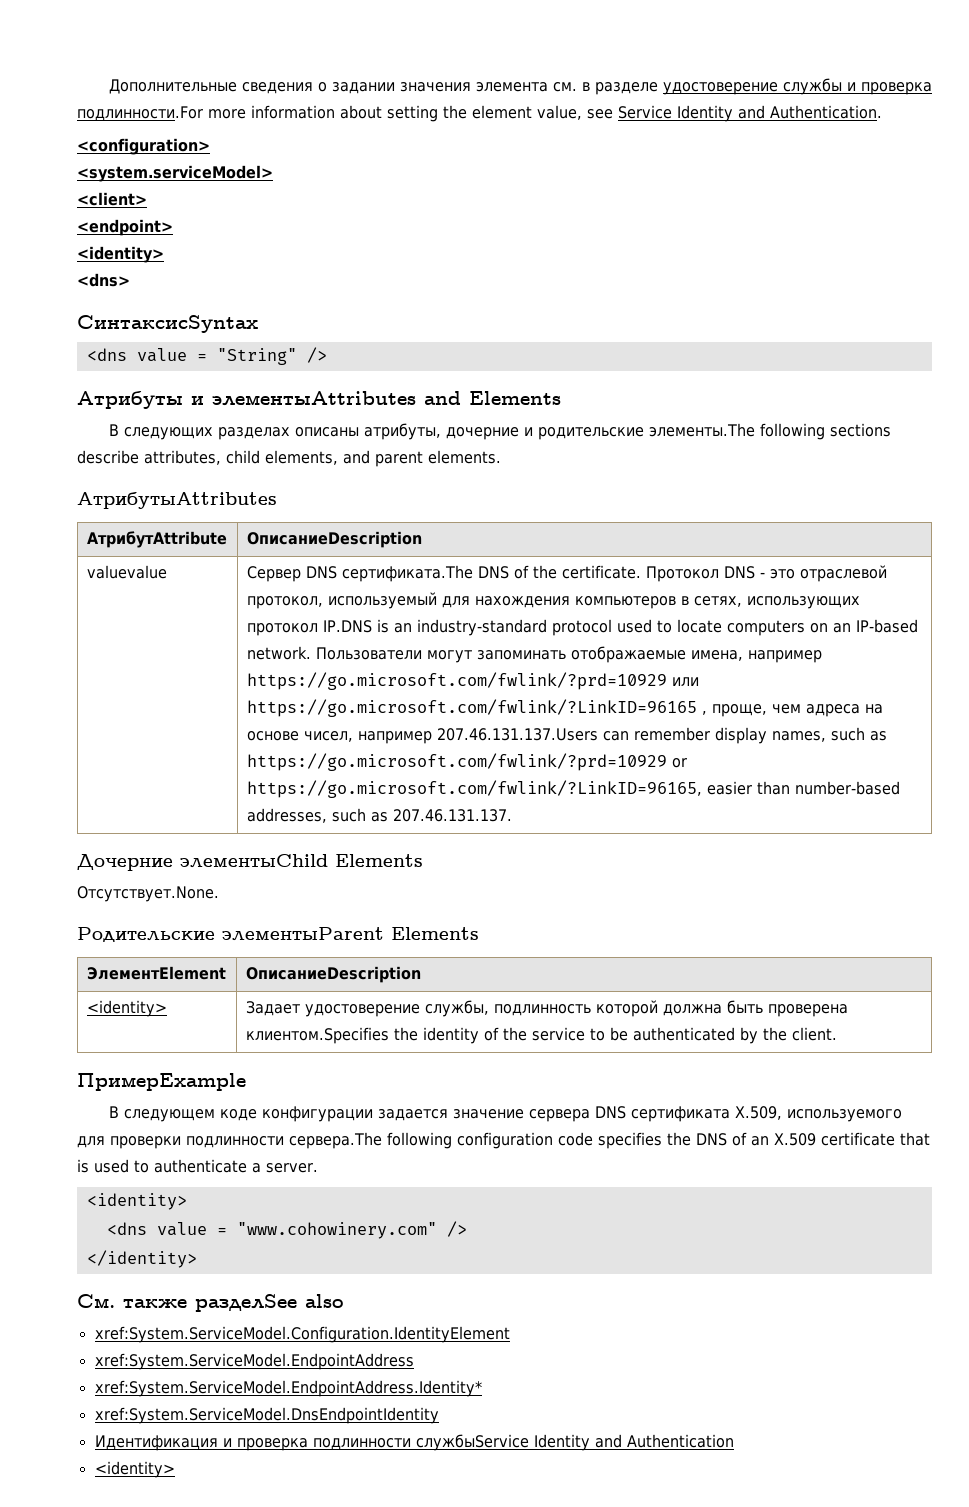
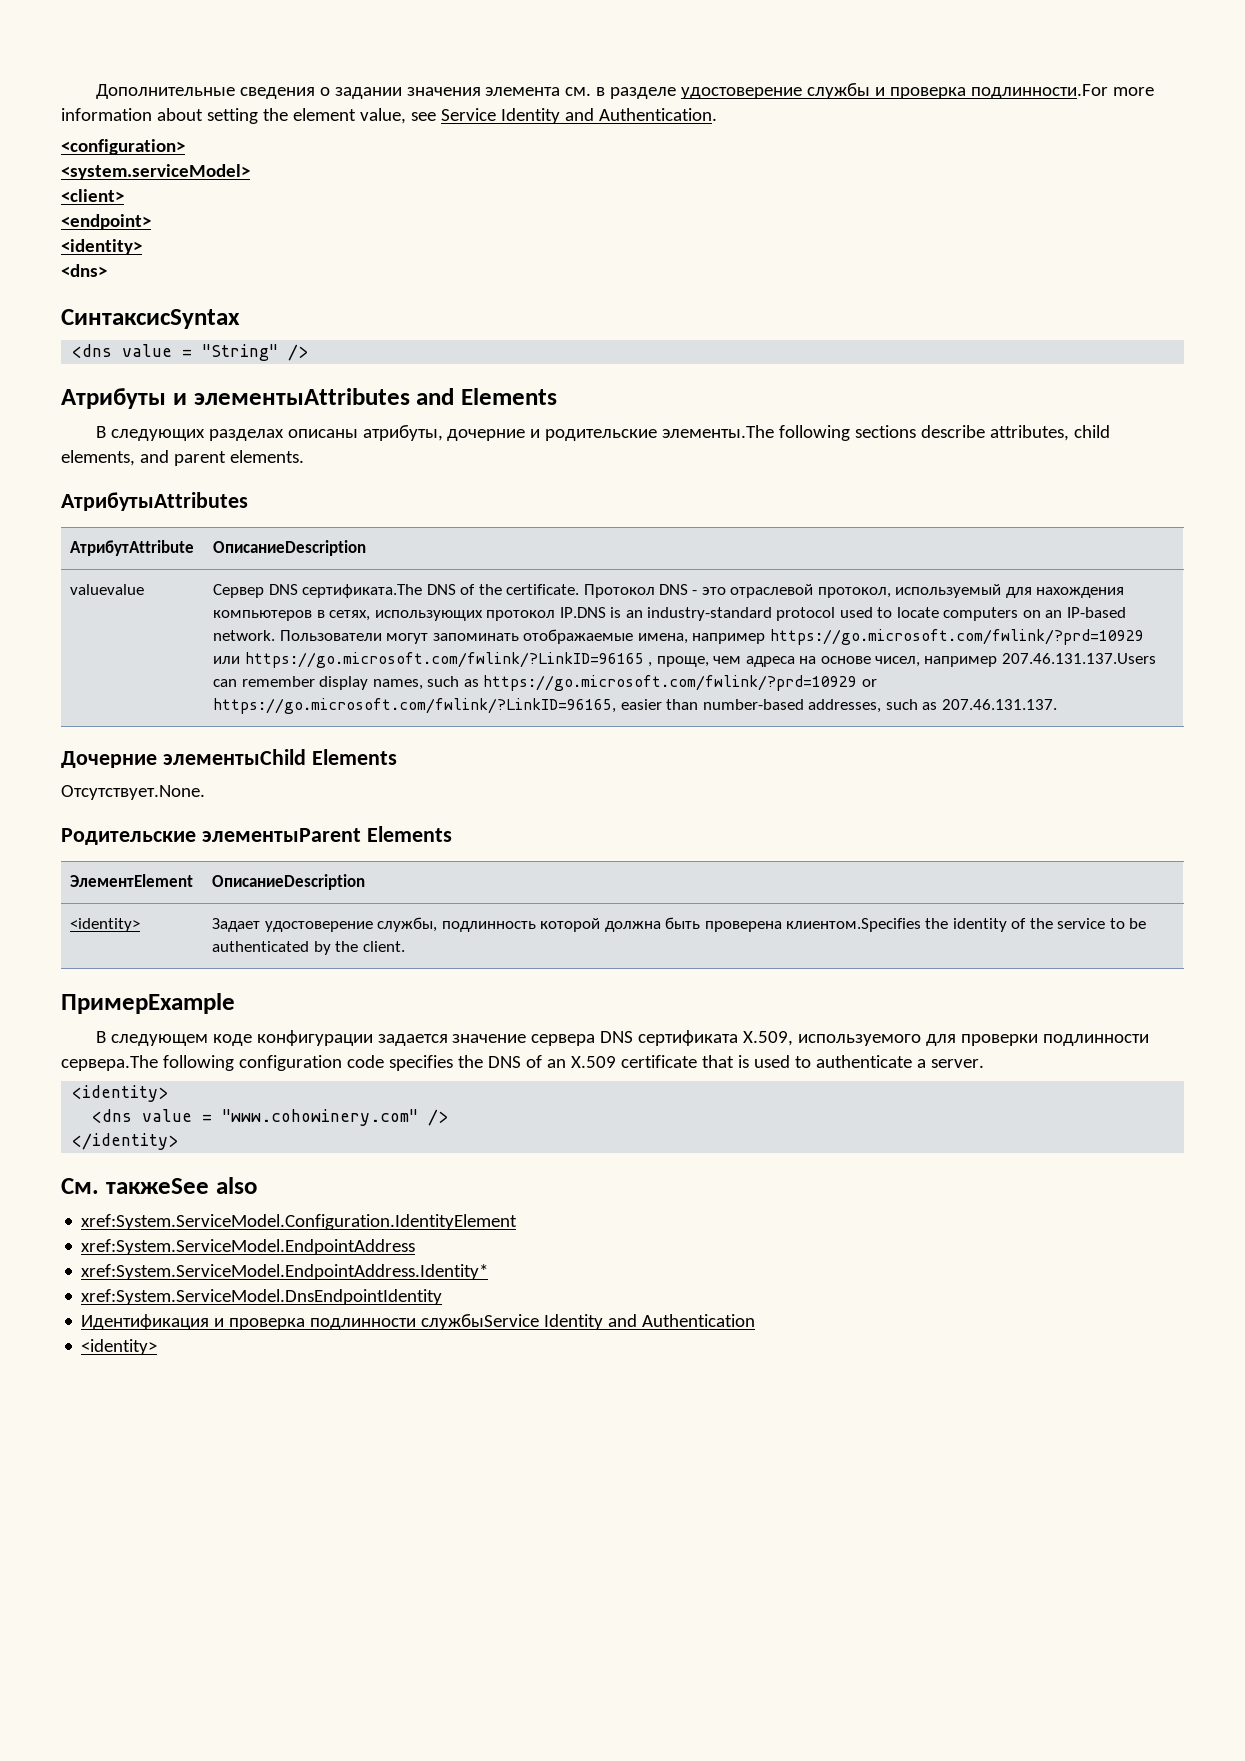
- См. также разделSee also
+ См. такжеSee also

